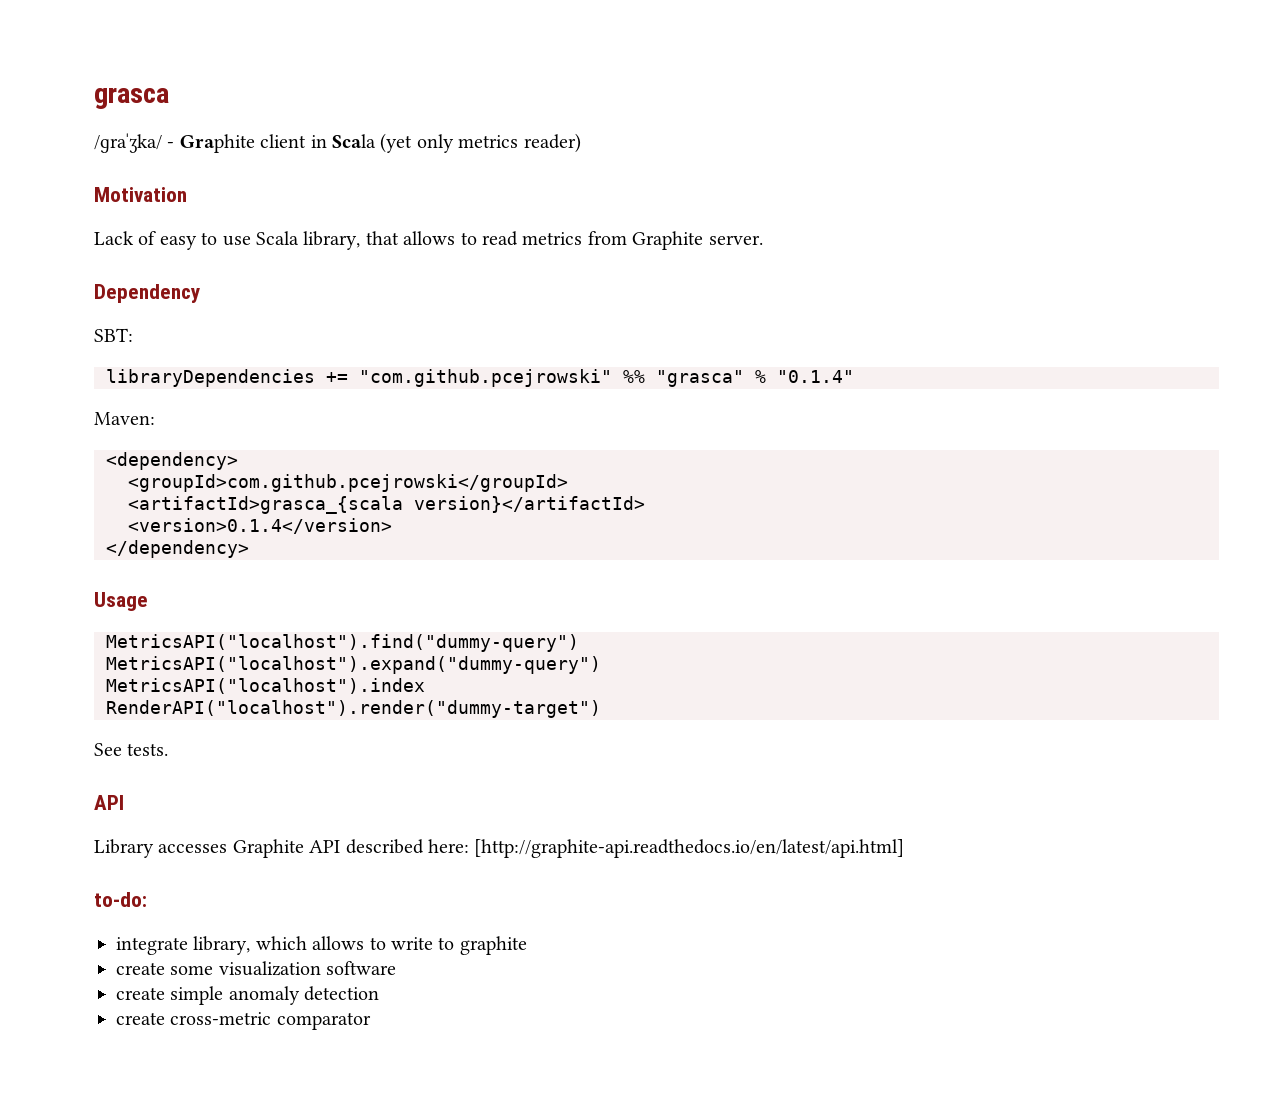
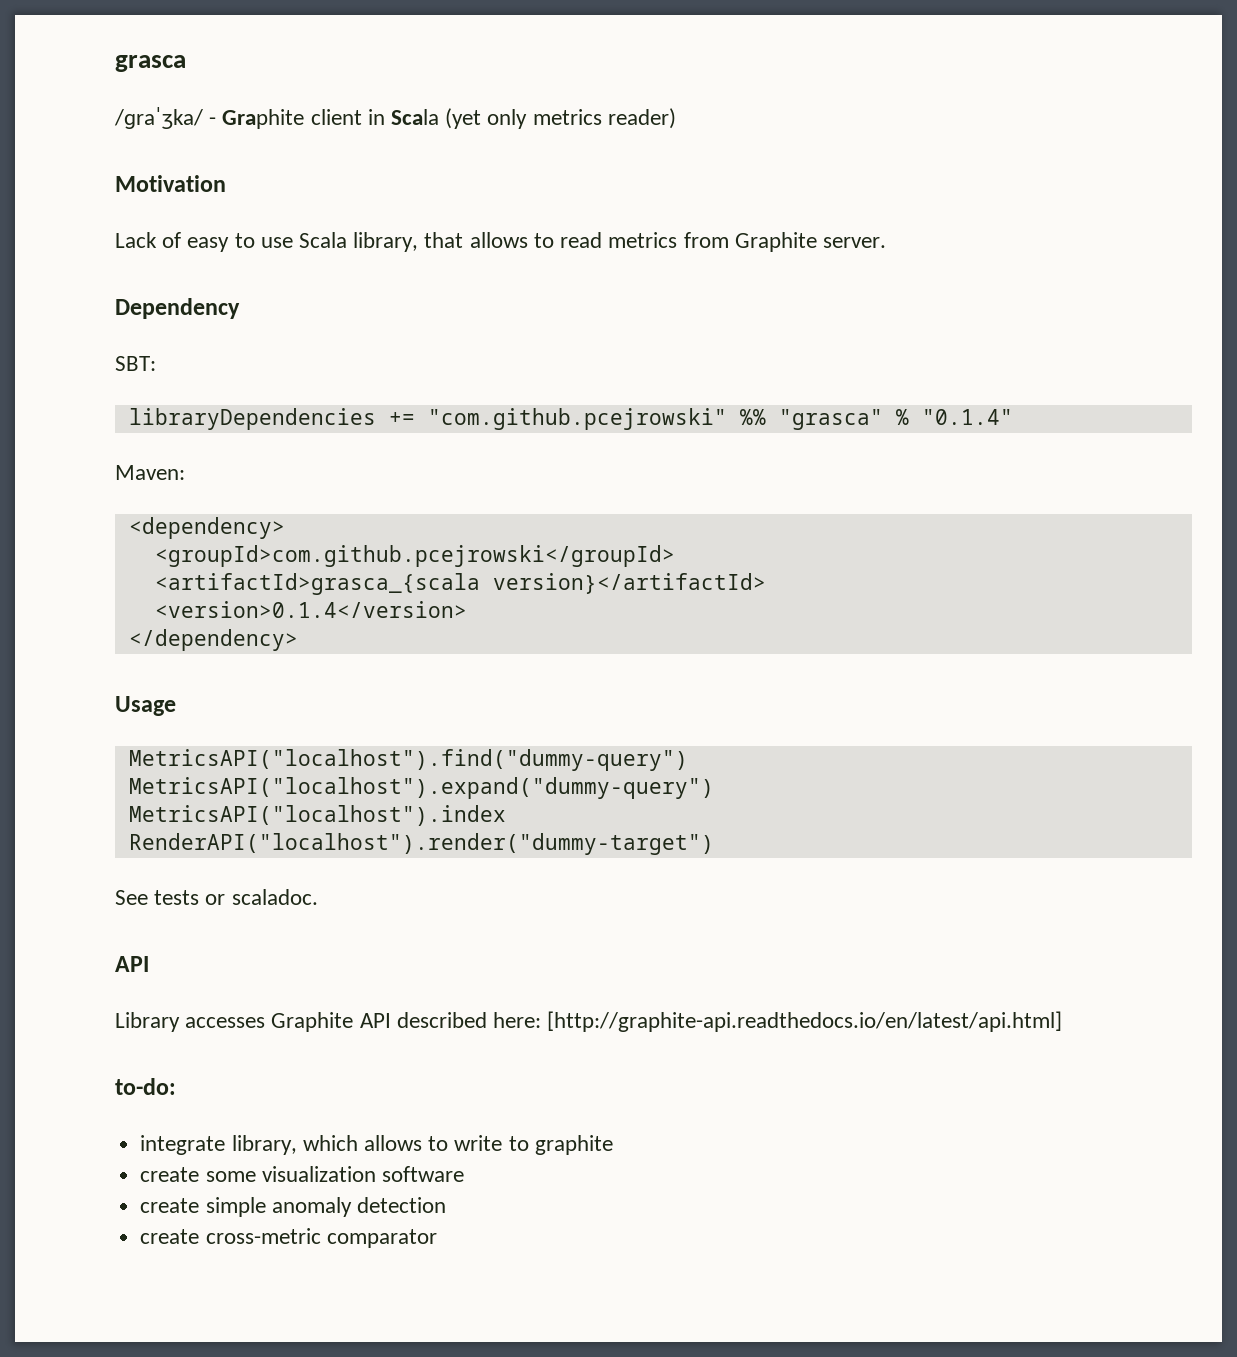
- See tests.
+ See tests or scaladoc.

